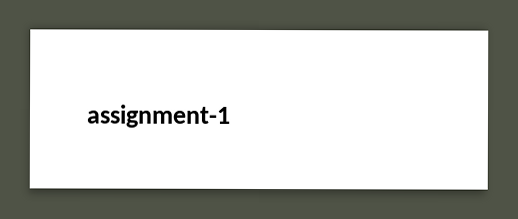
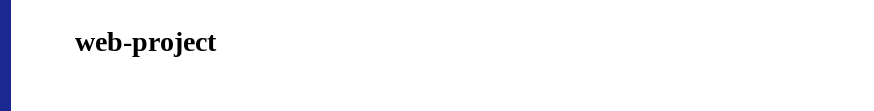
- assignment-1
+ web-project

